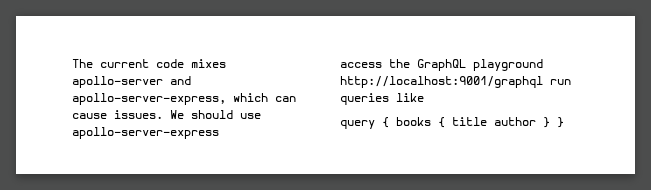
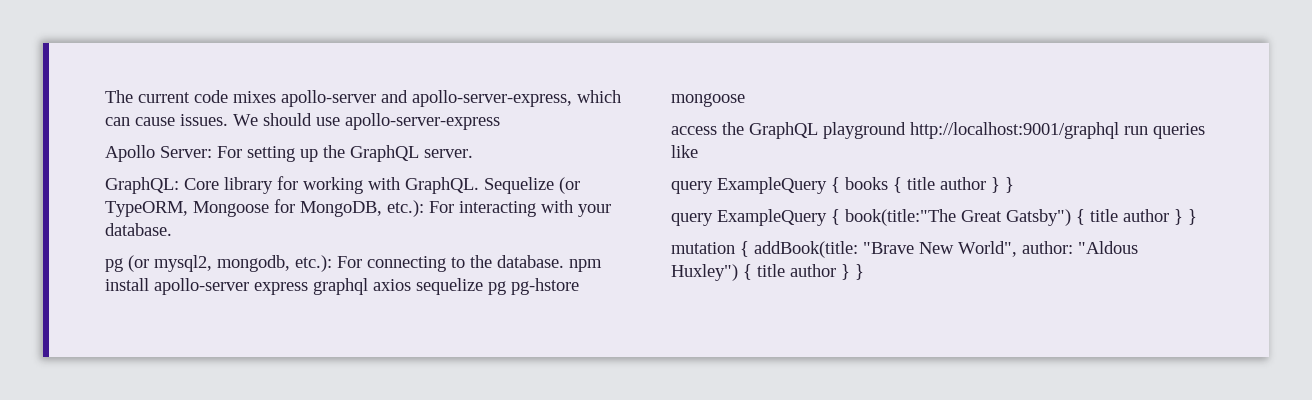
+ Apollo Server: For setting up the GraphQL server.
+ GraphQL: Core library for working with GraphQL. Sequelize (or TypeORM, Mongoose for MongoDB, etc.): For interacting with your database.
+ pg (or mysql2, mongodb, etc.): For connecting to the database. npm install apollo-server express graphql axios sequelize pg pg-hstore mongoose
- query { books { title author } }
+ query ExampleQuery { books { title author } }
+ query ExampleQuery { book(title:"The Great Gatsby") { title author } }
+ mutation { addBook(title: "Brave New World", author: "Aldous Huxley") { title author } }

